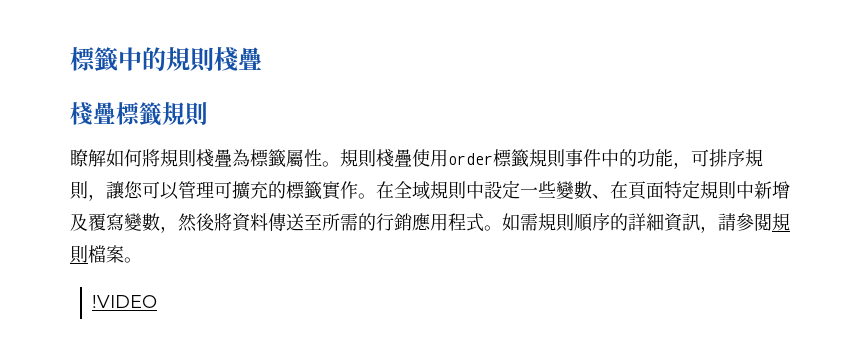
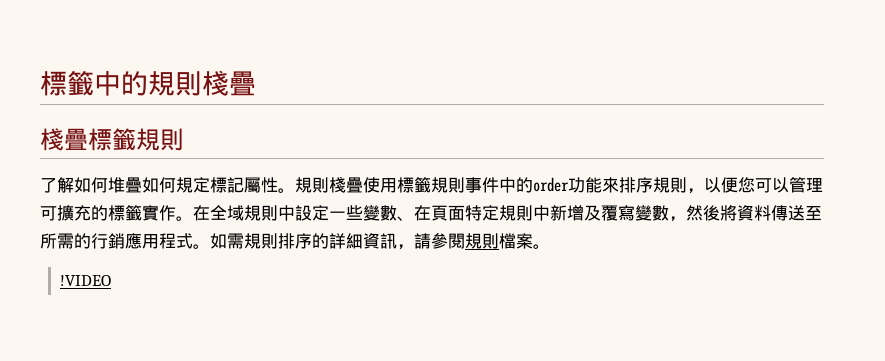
- 瞭解如何將規則棧疊為標籤屬性。
+ 了解如何堆疊如何規定標記屬性。
- 規則棧疊使用order標籤規則事件中的功能，可排序規則，讓您可以管理可擴充的標籤實作。
+ 規則棧疊使用標籤規則事件中的order功能來排序規則，以便您可以管理可擴充的標籤實作。
- 如需規則順序的詳細資訊，請參閱規則檔案。
+ 如需規則排序的詳細資訊，請參閱規則檔案。

